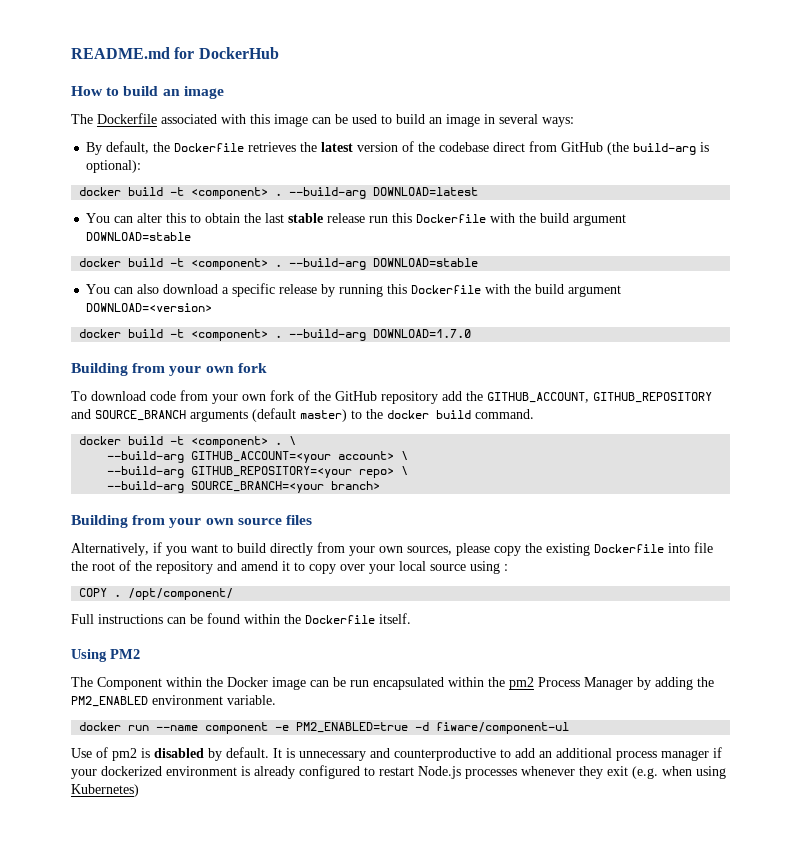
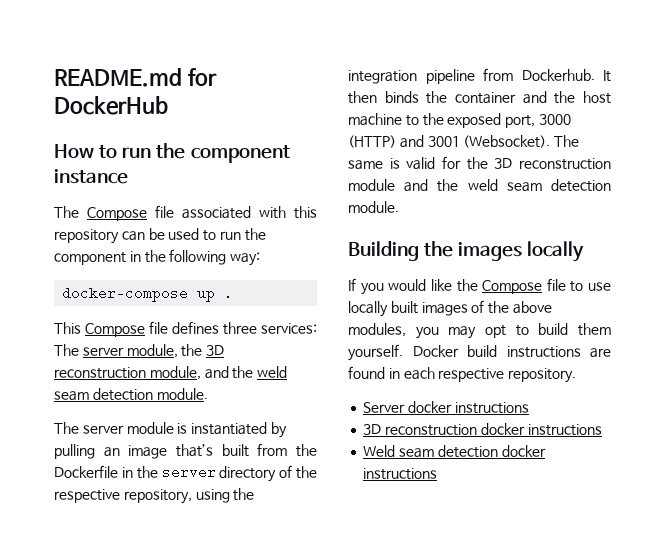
- How to build an image
- The Dockerfile associated with this image can be used to build an image in several ways:
- By default, the Dockerfile retrieves the latest version of the codebase direct from GitHub (the build-arg is optional):
- docker build -t <component> . --build-arg DOWNLOAD=latest
- You can alter this to obtain the last stable release run this Dockerfile with the build argument DOWNLOAD=stable
- docker build -t <component> . --build-arg DOWNLOAD=stable
- You can also download a specific release by running this Dockerfile with the build argument DOWNLOAD=<version>
- docker build -t <component> . --build-arg DOWNLOAD=1.7.0
- Building from your own fork
- To download code from your own fork of the GitHub repository add the GITHUB_ACCOUNT, GITHUB_REPOSITORY and SOURCE_BRANCH arguments (default master) to the docker build command.
- docker build -t <component> . \
- --build-arg GITHUB_ACCOUNT=<your account> \
- --build-arg GITHUB_REPOSITORY=<your repo> \
- --build-arg SOURCE_BRANCH=<your branch>
- Building from your own source files
- Alternatively, if you want to build directly from your own sources, please copy the existing Dockerfile into file the root of the repository and amend it to copy over your local source using :
- COPY . /opt/component/
- Full instructions can be found within the Dockerfile itself.
- Using PM2
- The Component within the Docker image can be run encapsulated within the pm2 Process Manager by adding the PM2_ENABLED environment variable.
- docker run --name component -e PM2_ENABLED=true -d fiware/component-ul
- Use of pm2 is disabled by default. It is unnecessary and counterproductive to add an additional process manager if your dockerized environment is already configured to restart Node.js processes whenever they exit (e.g. when using Kubernetes)
+ How to run the component instance
+ The Compose file associated with this repository can be used to run the component in the following way:
+ docker-compose up .
+ This Compose file defines three services: The server module, the 3D reconstruction module, and the weld seam detection module.
+ The server module is instantiated by pulling an image that’s built from the Dockerfile in the server directory of the respective repository, using the integration pipeline from Dockerhub. It then binds the container and the host machine to the exposed port, 3000 (HTTP) and 3001 (Websocket). The same is valid for the 3D reconstruction module and the weld seam detection module.
+ Building the images locally
+ If you would like the Compose file to use locally built images of the above modules, you may opt to build them yourself. Docker build instructions are found in each respective repository.
+ Server docker instructions
+ 3D reconstruction docker instructions
+ Weld seam detection docker instructions

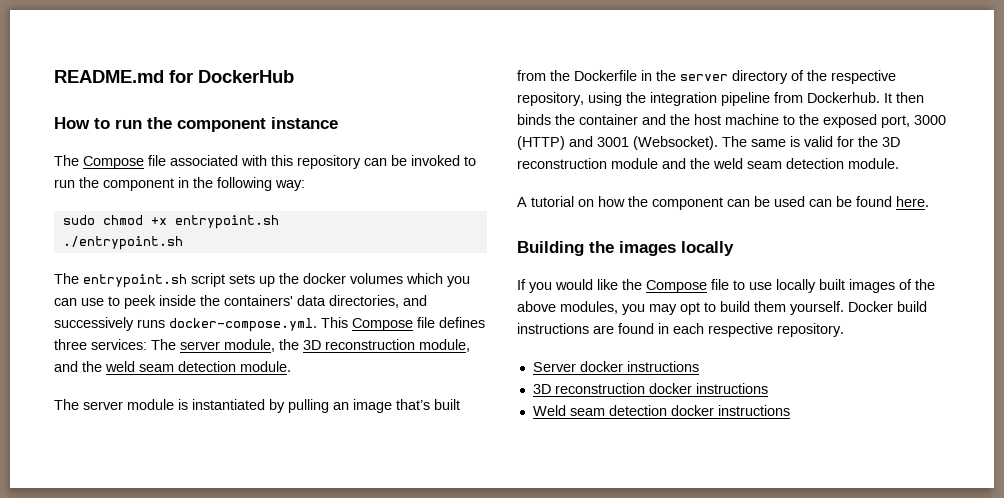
- The Compose file associated with this repository can be used to run the component in the following way:
+ The Compose file associated with this repository can be invoked to run the component in the following way:
- docker-compose up .
- This Compose file defines three services: The server module, the 3D reconstruction module, and the weld seam detection module.
+ sudo chmod +x entrypoint.sh
+ ./entrypoint.sh
+ The entrypoint.sh script sets up the docker volumes which you can use to peek inside the containers' data directories, and successively runs docker-compose.yml. This Compose file defines three services: The server module, the 3D reconstruction module, and the weld seam detection module.
+ A tutorial on how the component can be used can be found here.

